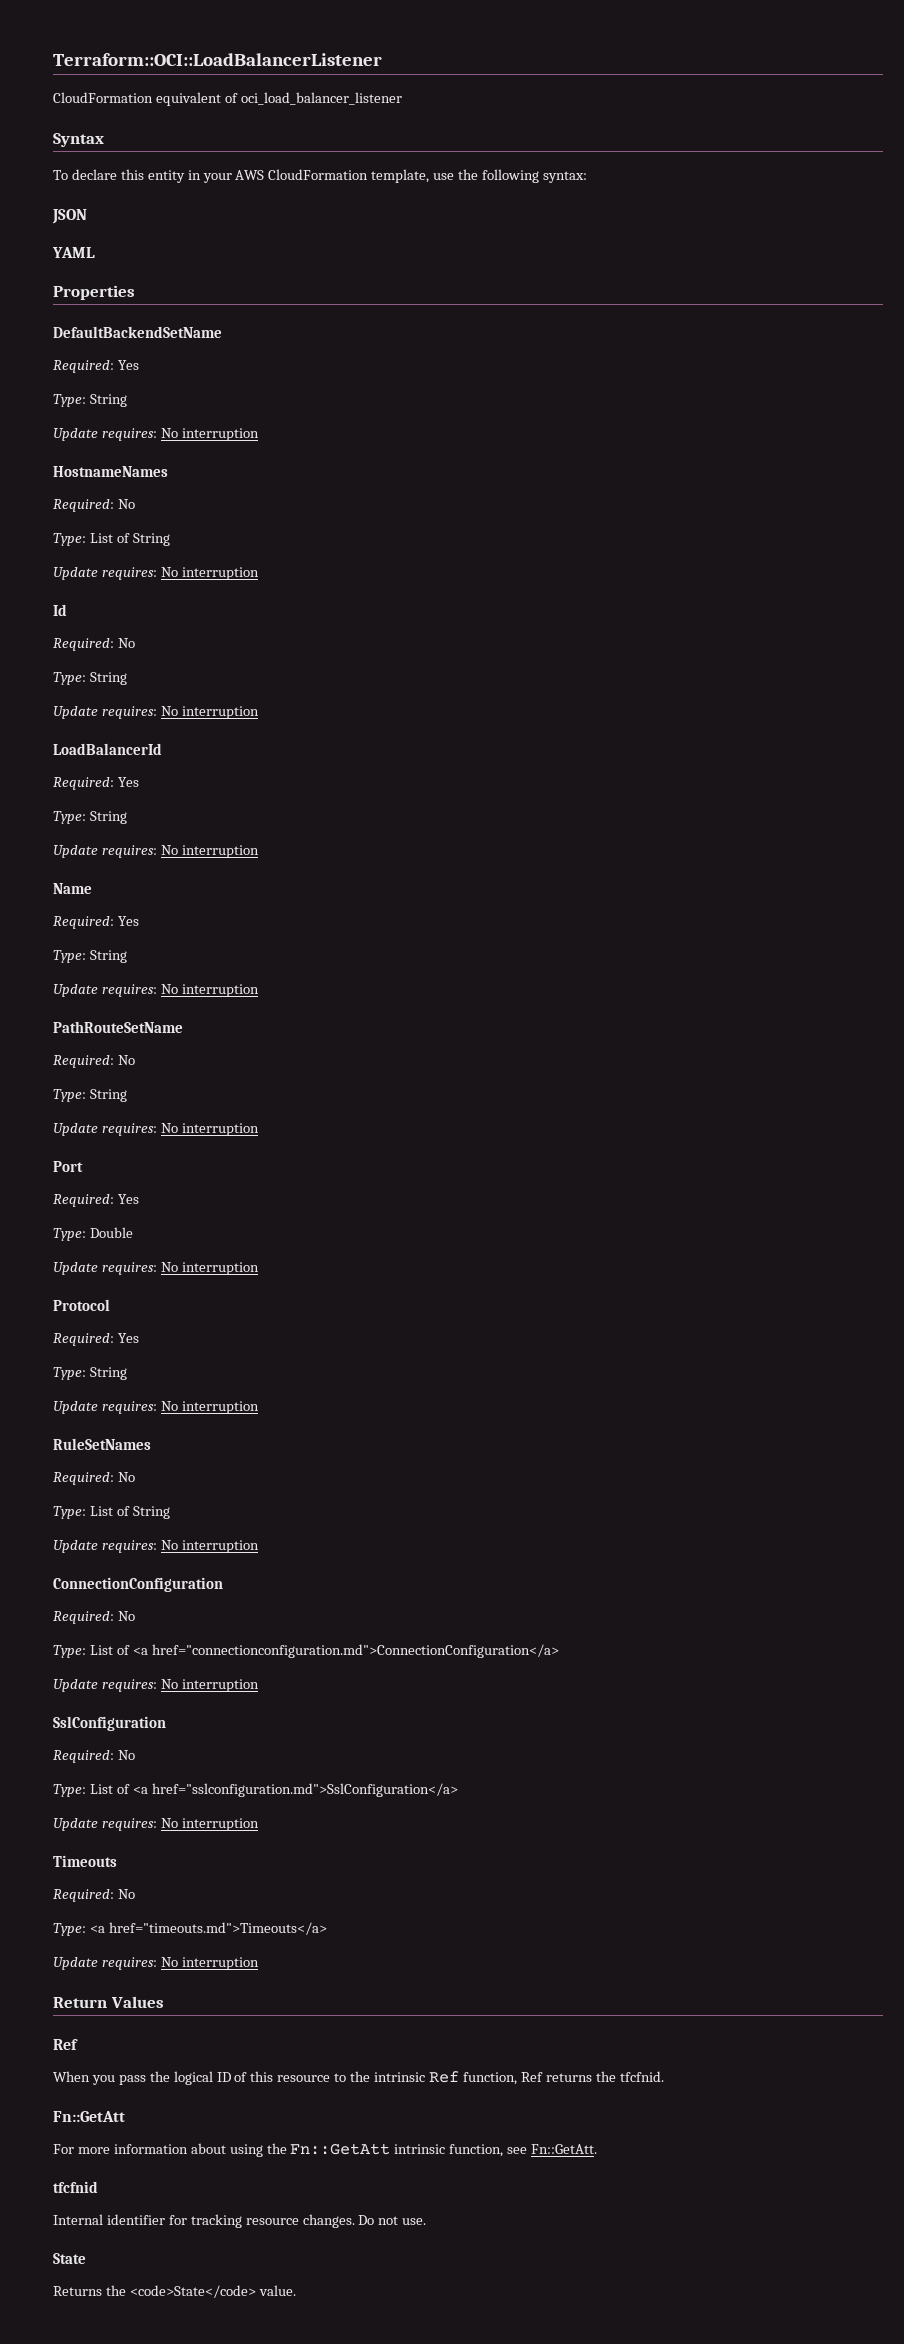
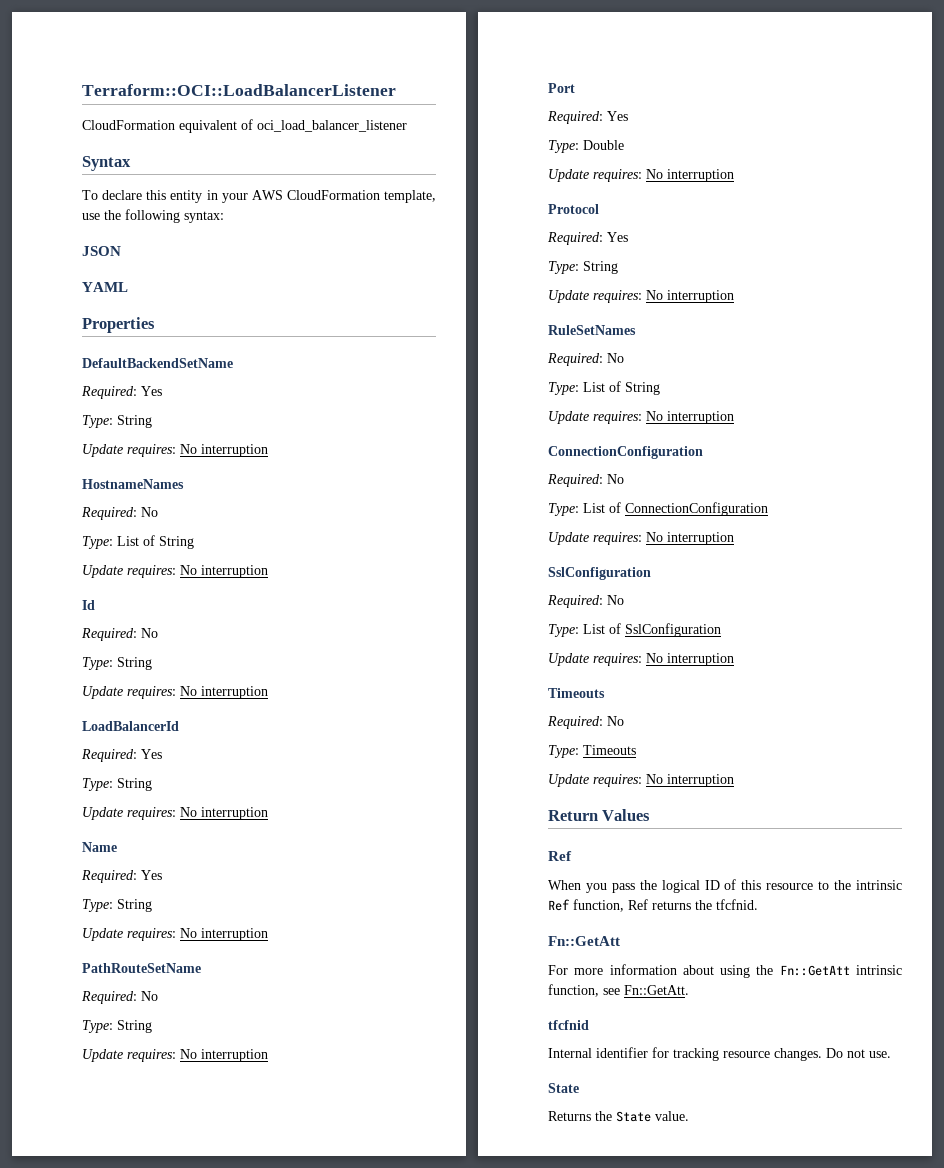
- Type: List of <a href="connectionconfiguration.md">ConnectionConfiguration</a>
+ Type: List of ConnectionConfiguration
- Type: List of <a href="sslconfiguration.md">SslConfiguration</a>
+ Type: List of SslConfiguration
- Type: <a href="timeouts.md">Timeouts</a>
+ Type: Timeouts
- Returns the <code>State</code> value.
+ Returns the State value.

